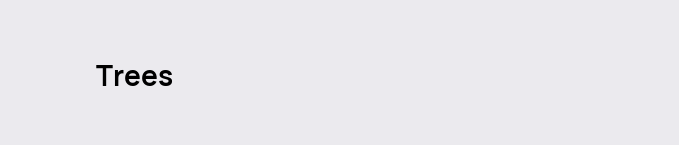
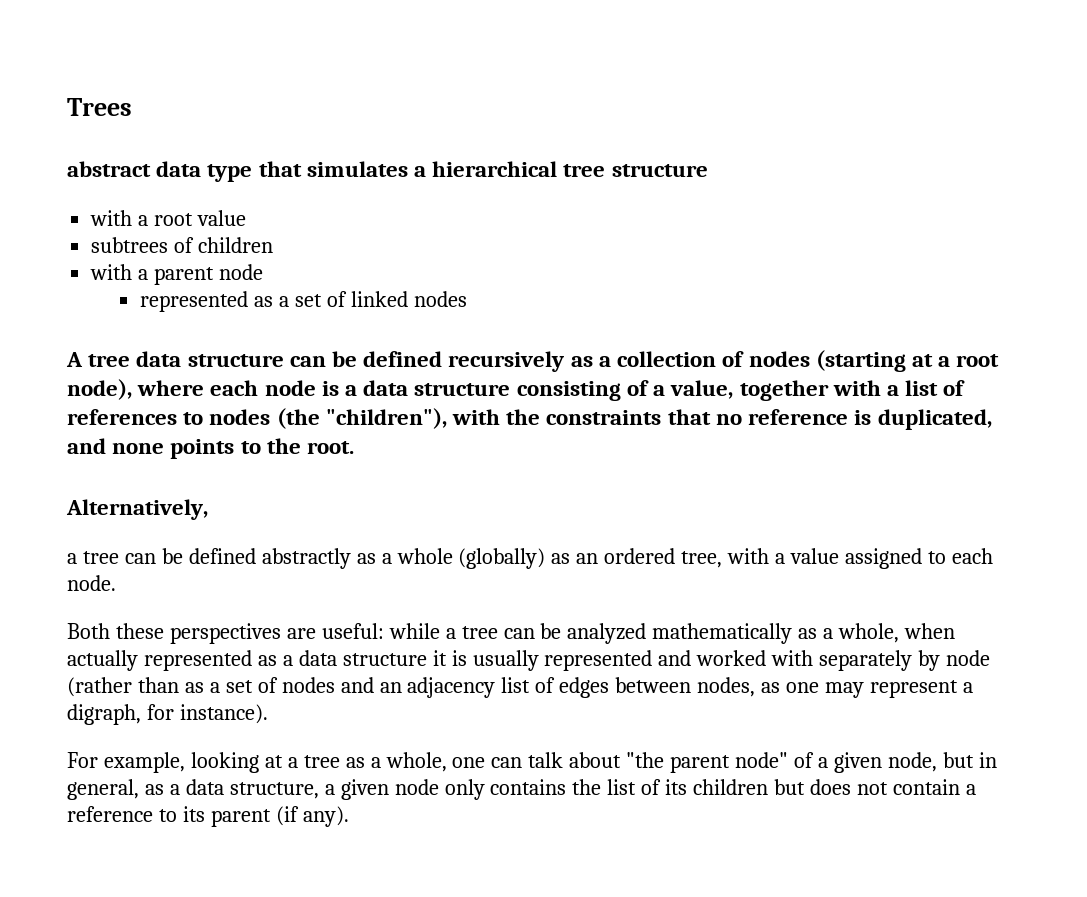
+ abstract data type that simulates a hierarchical tree structure
+ with a root value
+ subtrees of children
+ with a parent node
+ represented as a set of linked nodes
+ A tree data structure can be defined recursively as a collection of nodes (starting at a root node), where each node is a data structure consisting of a value, together with a list of references to nodes (the "children"), with the constraints that no reference is duplicated, and none points to the root.
+ Alternatively,
+ a tree can be defined abstractly as a whole (globally) as an ordered tree, with a value assigned to each node.
+ Both these perspectives are useful: while a tree can be analyzed mathematically as a whole, when actually represented as a data structure it is usually represented and worked with separately by node (rather than as a set of nodes and an adjacency list of edges between nodes, as one may represent a digraph, for instance).
+ For example, looking at a tree as a whole, one can talk about "the parent node" of a given node, but in general, as a data structure, a given node only contains the list of its children but does not contain a reference to its parent (if any).

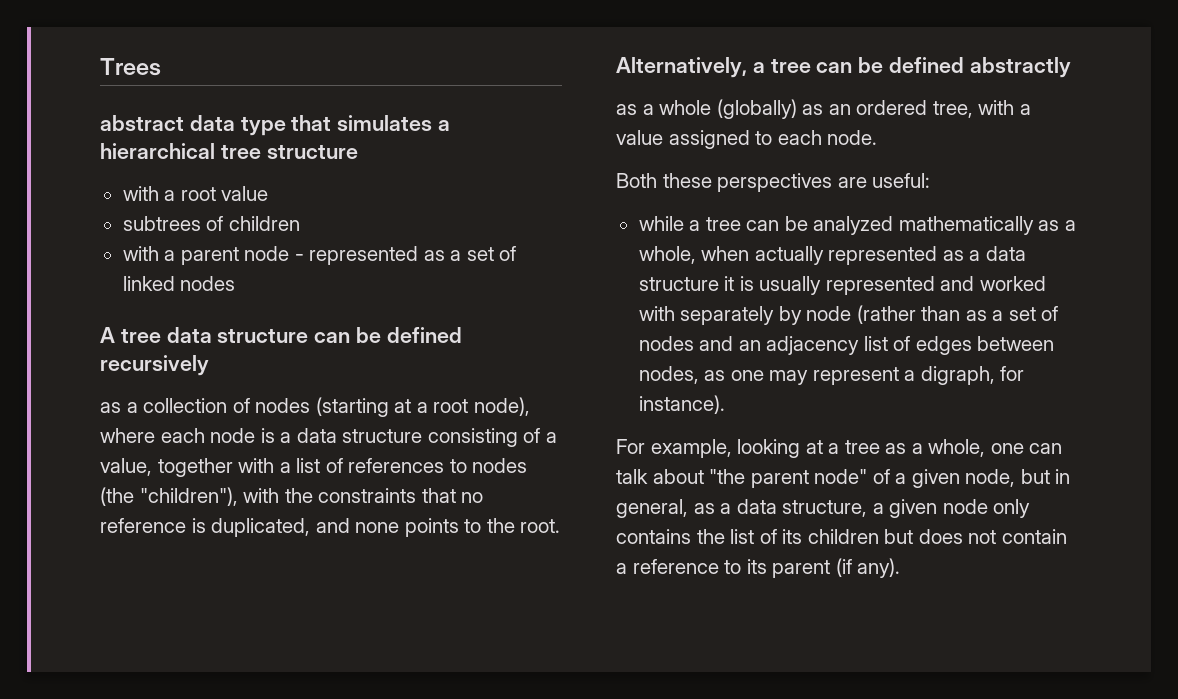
- with a parent node
- represented as a set of linked nodes
+ with a parent node - represented as a set of linked nodes
- A tree data structure can be defined recursively as a collection of nodes (starting at a root node), where each node is a data structure consisting of a value, together with a list of references to nodes (the "children"), with the constraints that no reference is duplicated, and none points to the root.
+ A tree data structure can be defined recursively
+ as a collection of nodes (starting at a root node), where each node is a data structure consisting of a value, together with a list of references to nodes (the "children"), with the constraints that no reference is duplicated, and none points to the root.
- Alternatively,
- a tree can be defined abstractly as a whole (globally) as an ordered tree, with a value assigned to each node.
+ Alternatively, a tree can be defined abstractly
+ as a whole (globally) as an ordered tree, with a value assigned to each node.
- Both these perspectives are useful: while a tree can be analyzed mathematically as a whole, when actually represented as a data structure it is usually represented and worked with separately by node (rather than as a set of nodes and an adjacency list of edges between nodes, as one may represent a digraph, for instance).
+ Both these perspectives are useful:
+ while a tree can be analyzed mathematically as a whole, when actually represented as a data structure it is usually represented and worked with separately by node (rather than as a set of nodes and an adjacency list of edges between nodes, as one may represent a digraph, for instance).

